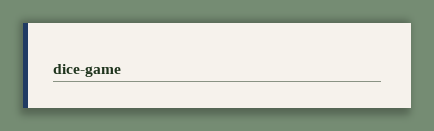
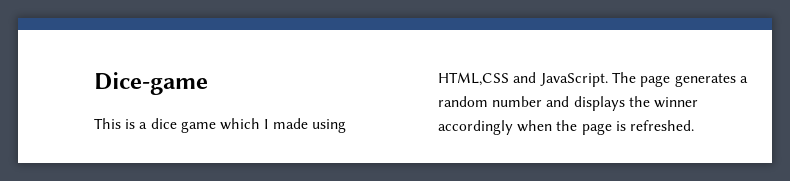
- dice-game
+ Dice-game
+ This is a dice game which I made using HTML,CSS and JavaScript. The page generates a random number and displays the winner accordingly when the page is refreshed.

